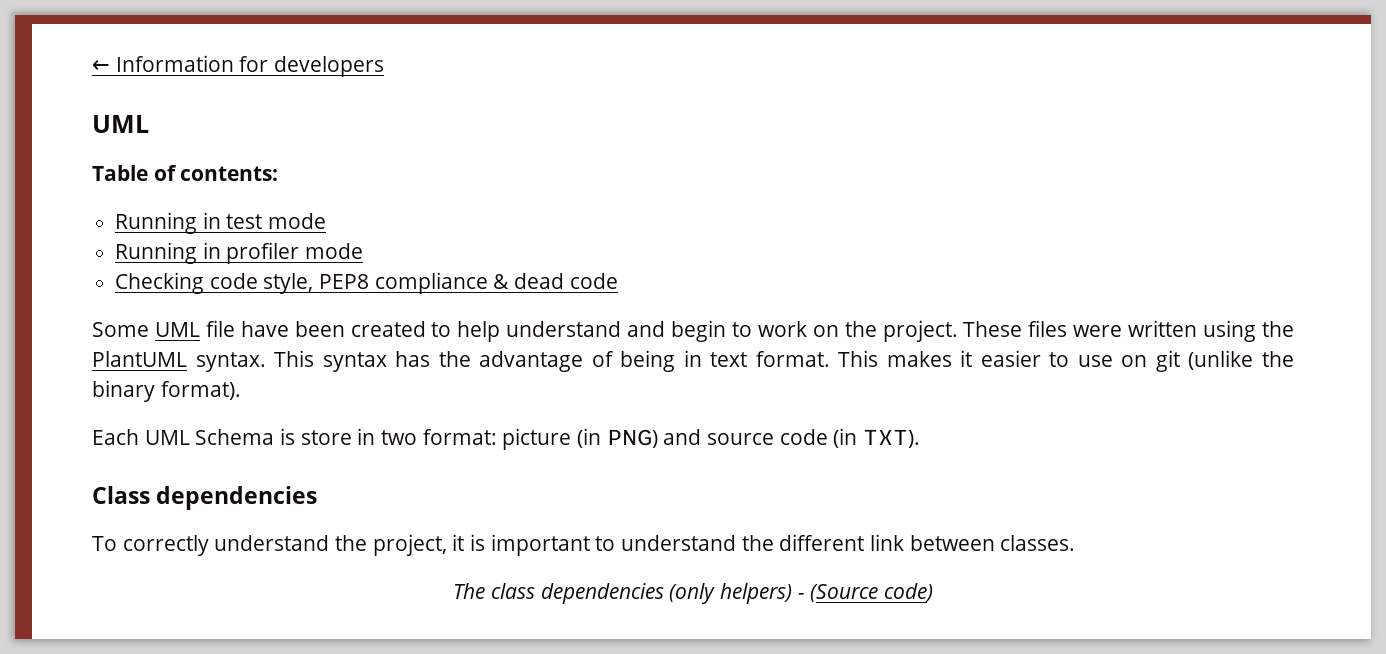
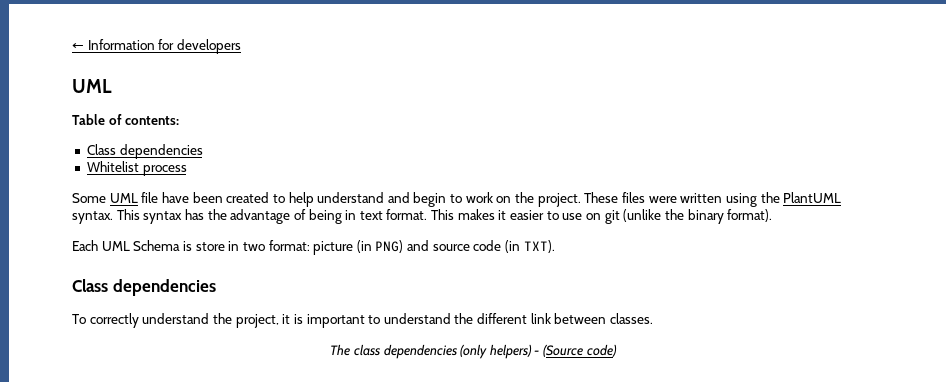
  Table of contents:
- Running in test mode
- Running in profiler mode
- Checking code style, PEP8 compliance & dead code
+ Class dependencies
+ Whitelist process

